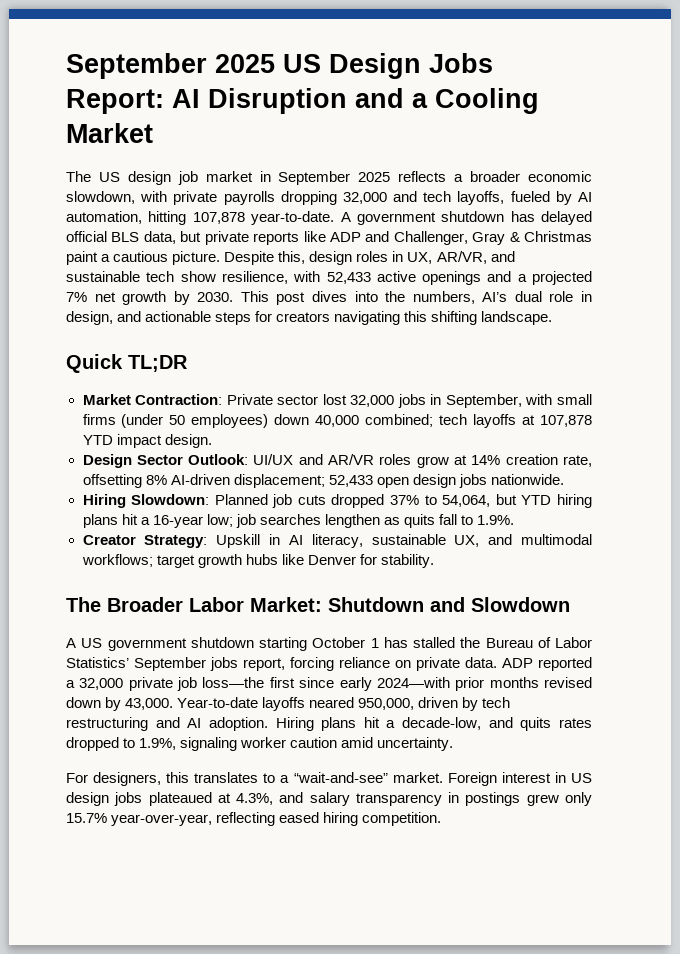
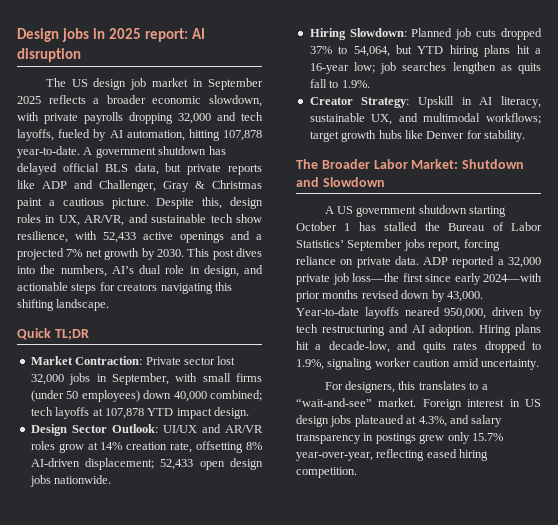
- September 2025 US Design Jobs Report: AI Disruption and a Cooling Market
+ Design jobs in 2025 report: AI disruption

